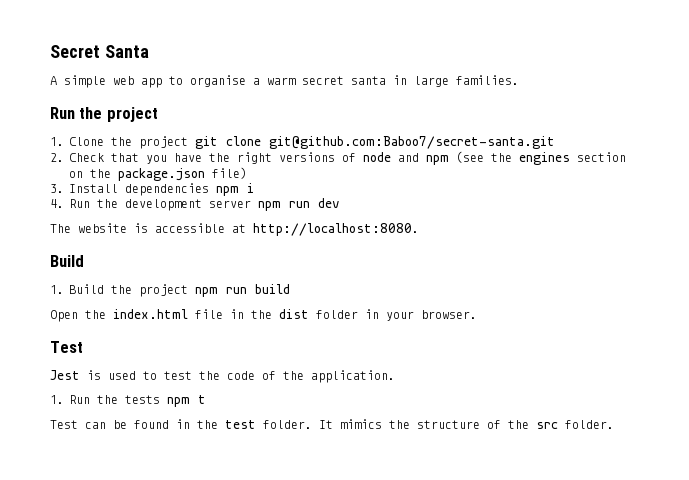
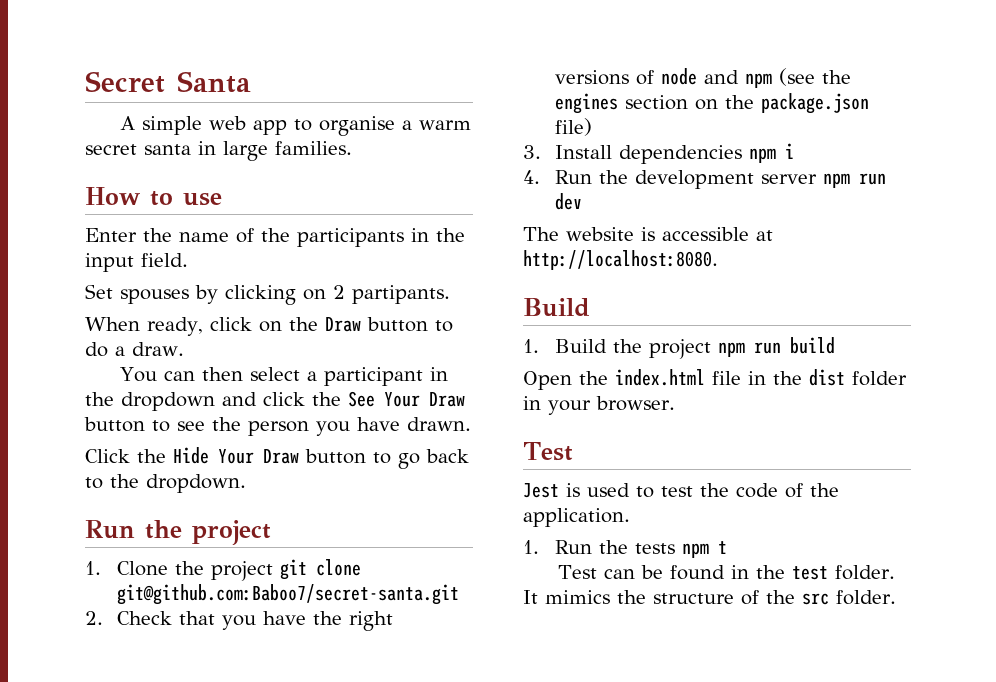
+ How to use
+ Enter the name of the participants in the input field.
+ Set spouses by clicking on 2 partipants.
+ When ready, click on the Draw button to do a draw.
+ You can then select a participant in the dropdown and click the See Your Draw button to see the person you have drawn.
+ Click the Hide Your Draw button to go back to the dropdown.

